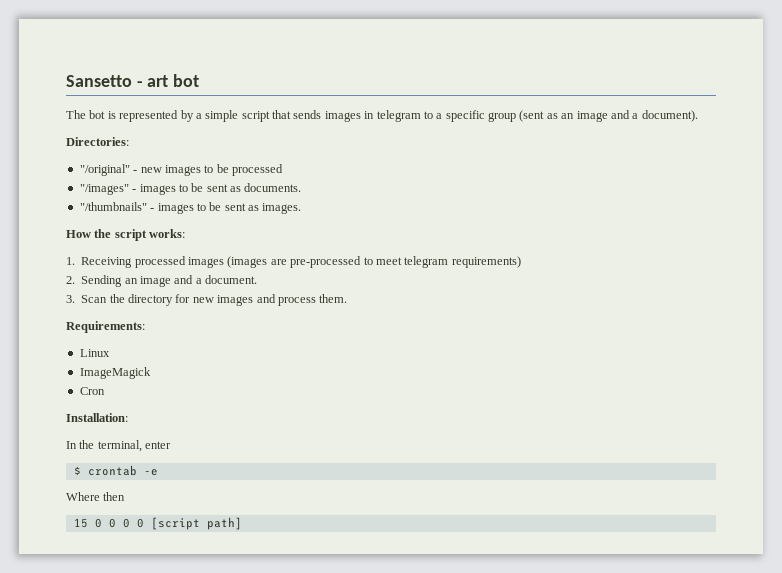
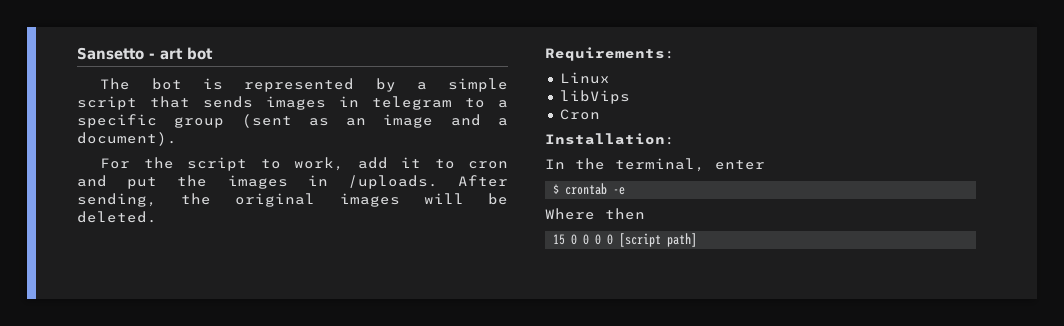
- Directories:
- "/original" - new images to be processed
- "/images" - images to be sent as documents.
- "/thumbnails" - images to be sent as images.
- How the script works:
- 1. Receiving processed images (images are pre-processed to meet telegram requirements)
- 2. Sending an image and a document.
- 3. Scan the directory for new images and process them.
+ For the script to work, add it to cron and put the images in /uploads. After sending, the original images will be deleted.
- ImageMagick
+ libVips

